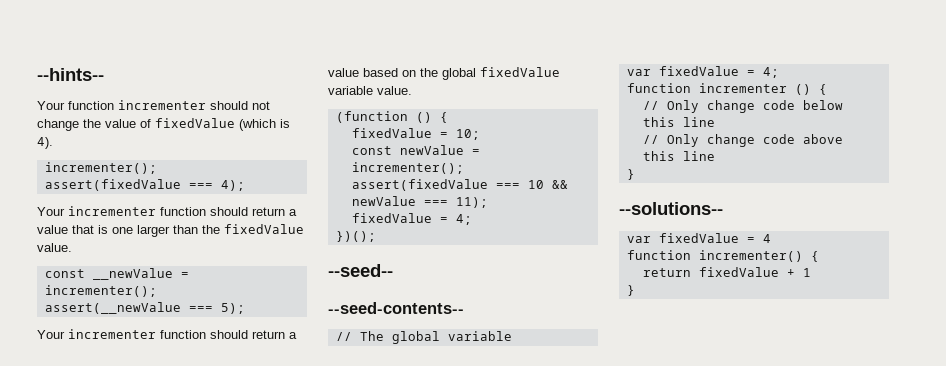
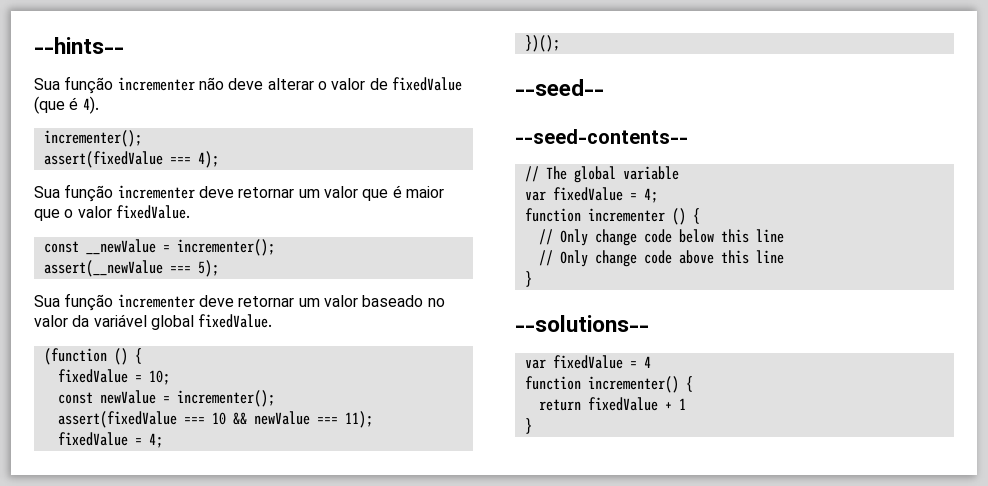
- Your function incrementer should not change the value of fixedValue (which is 4).
+ Sua função incrementer não deve alterar o valor de fixedValue (que é 4).
- Your incrementer function should return a value that is one larger than the fixedValue value.
+ Sua função incrementer deve retornar um valor que é maior que o valor fixedValue.
- Your incrementer function should return a value based on the global fixedValue variable value.
+ Sua função incrementer deve retornar um valor baseado no valor da variável global fixedValue.

